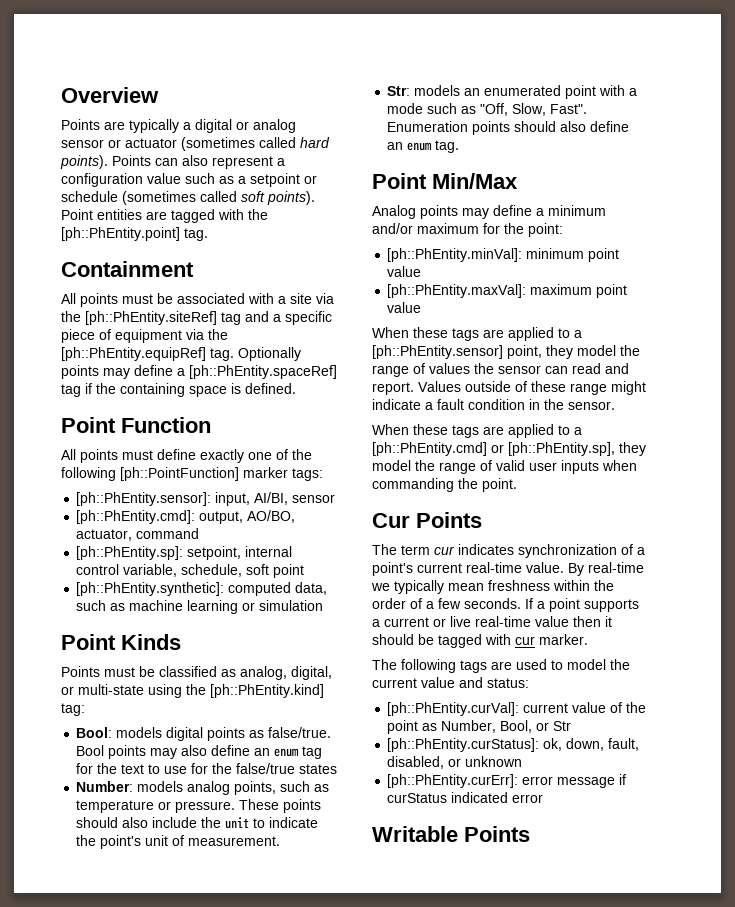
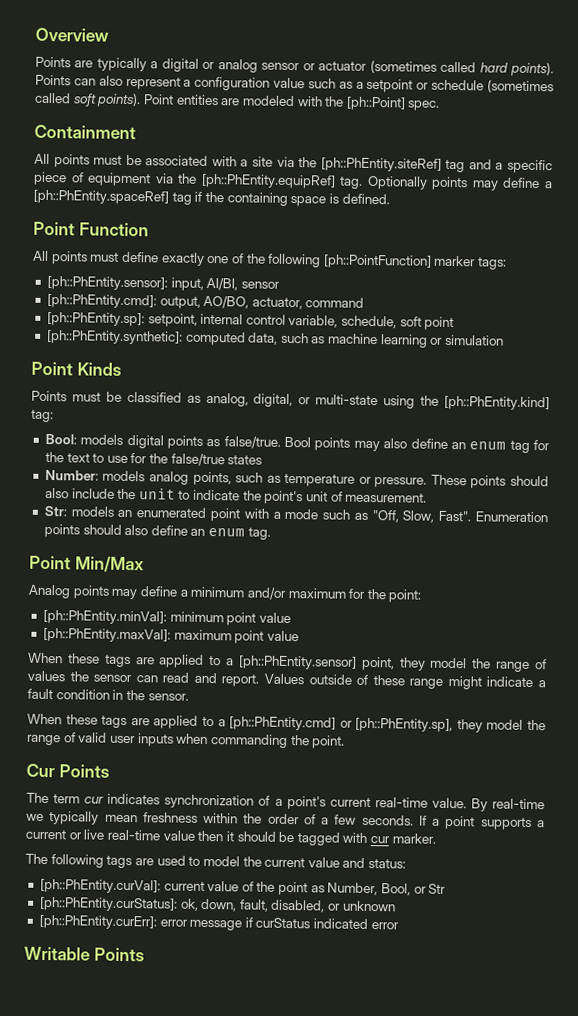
- Point entities are tagged with the [ph::PhEntity.point] tag.
+ Point entities are modeled with the [ph::Point] spec.

